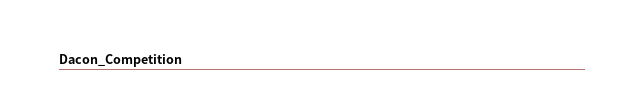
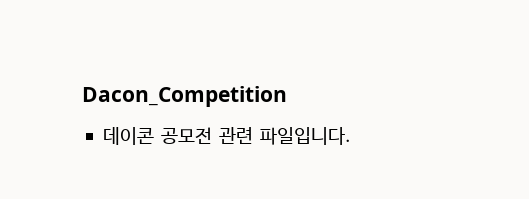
+ 데이콘 공모전 관련 파일입니다.

